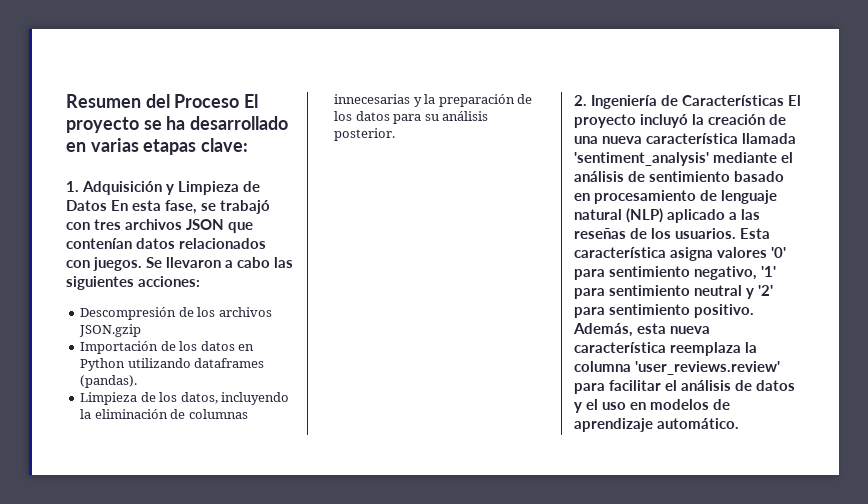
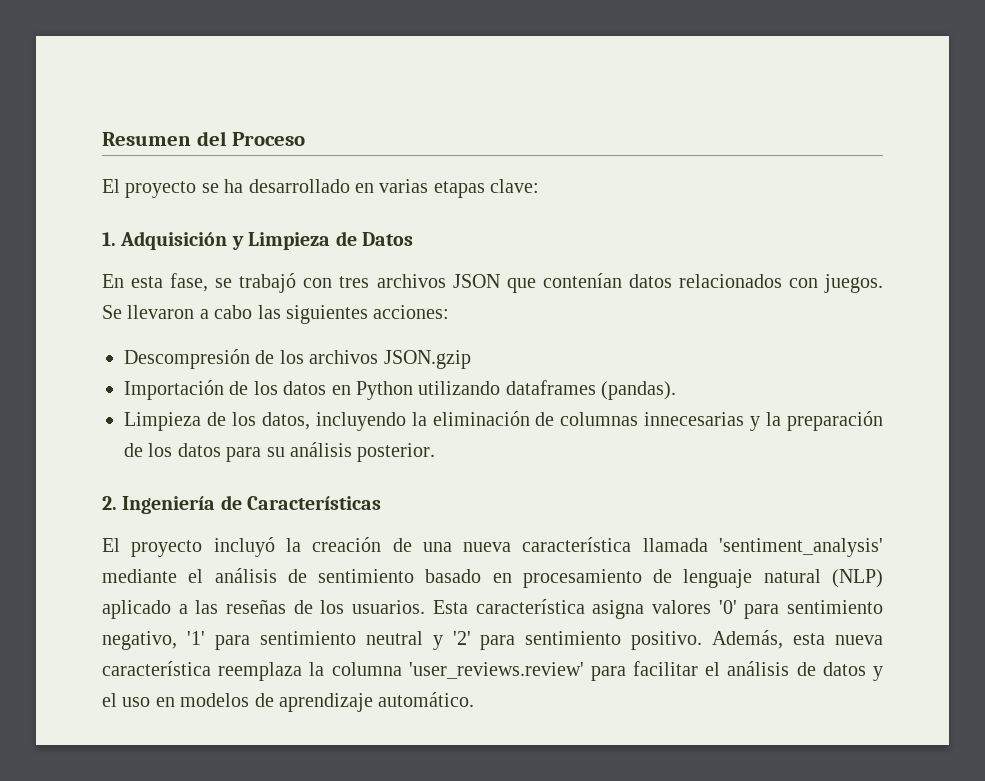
- Resumen del Proceso El proyecto se ha desarrollado en varias etapas clave:
+ Resumen del Proceso
+ El proyecto se ha desarrollado en varias etapas clave:
- 1. Adquisición y Limpieza de Datos En esta fase, se trabajó con tres archivos JSON que contenían datos relacionados con juegos.
+ 1. Adquisición y Limpieza de Datos
+ En esta fase, se trabajó con tres archivos JSON que contenían datos relacionados con juegos.
- 2. Ingeniería de Características El proyecto incluyó la creación de una nueva característica llamada 'sentiment_analysis' mediante el análisis de sentimiento basado en procesamiento de lenguaje natural (NLP) aplicado a las reseñas de los usuarios.
+ 2. Ingeniería de Características
+ El proyecto incluyó la creación de una nueva característica llamada 'sentiment_analysis' mediante el análisis de sentimiento basado en procesamiento de lenguaje natural (NLP) aplicado a las reseñas de los usuarios.

